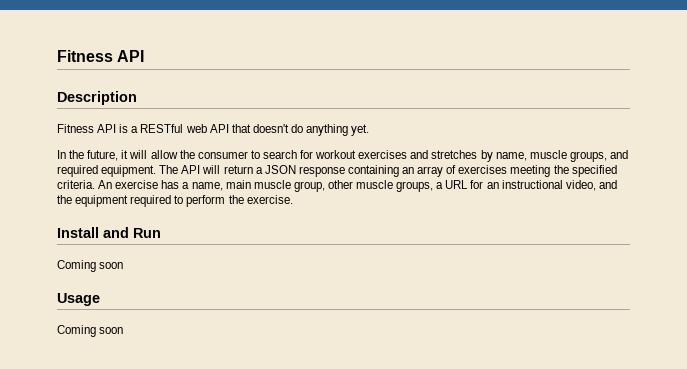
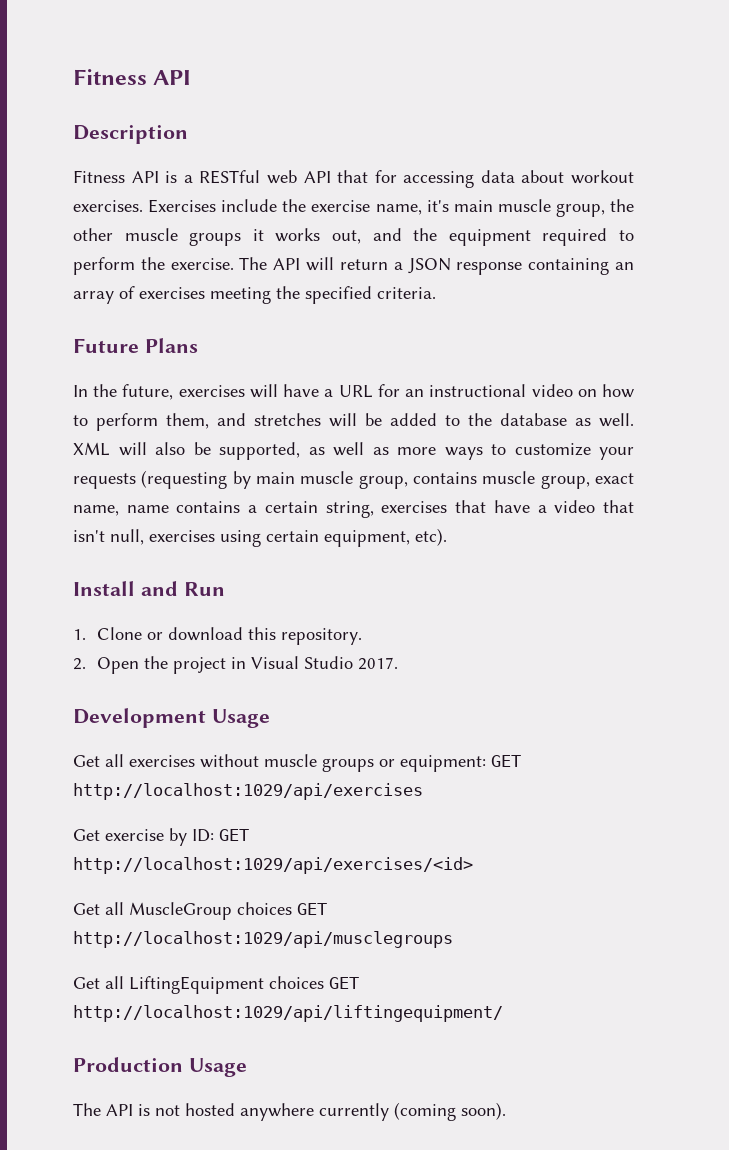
- Fitness API is a RESTful web API that doesn't do anything yet.
- In the future, it will allow the consumer to search for workout exercises and stretches by name, muscle groups, and required equipment.
+ Fitness API is a RESTful web API that for accessing data about workout exercises. Exercises include the exercise name, it's main muscle group, the other muscle groups it works out, and the equipment required to perform the exercise.
- The API will return a JSON response containing an array of exercises meeting the specified criteria. An exercise has a name, main muscle group, other muscle groups, a URL for an instructional video, and the equipment required to perform the exercise.
+ The API will return a JSON response containing an array of exercises meeting the specified criteria.
+ Future Plans
+ In the future, exercises will have a URL for an instructional video on how to perform them, and stretches will be added to the database as well. XML will also be supported, as well as more ways to customize your requests (requesting by main muscle group, contains muscle group, exact name, name contains a certain string, exercises that have a video that isn't null, exercises using certain equipment, etc).
  Install and Run
- Coming soon
- Usage
- Coming soon
+ 1. Clone or download this repository.
+ 2. Open the project in Visual Studio 2017.
+ Development Usage
+ Get all exercises without muscle groups or equipment: GET http://localhost:1029/api/exercises
+ Get exercise by ID: GET http://localhost:1029/api/exercises/<id>
+ Get all MuscleGroup choices GET http://localhost:1029/api/musclegroups
+ Get all LiftingEquipment choices GET http://localhost:1029/api/liftingequipment/
+ Production Usage
+ The API is not hosted anywhere currently (coming soon).

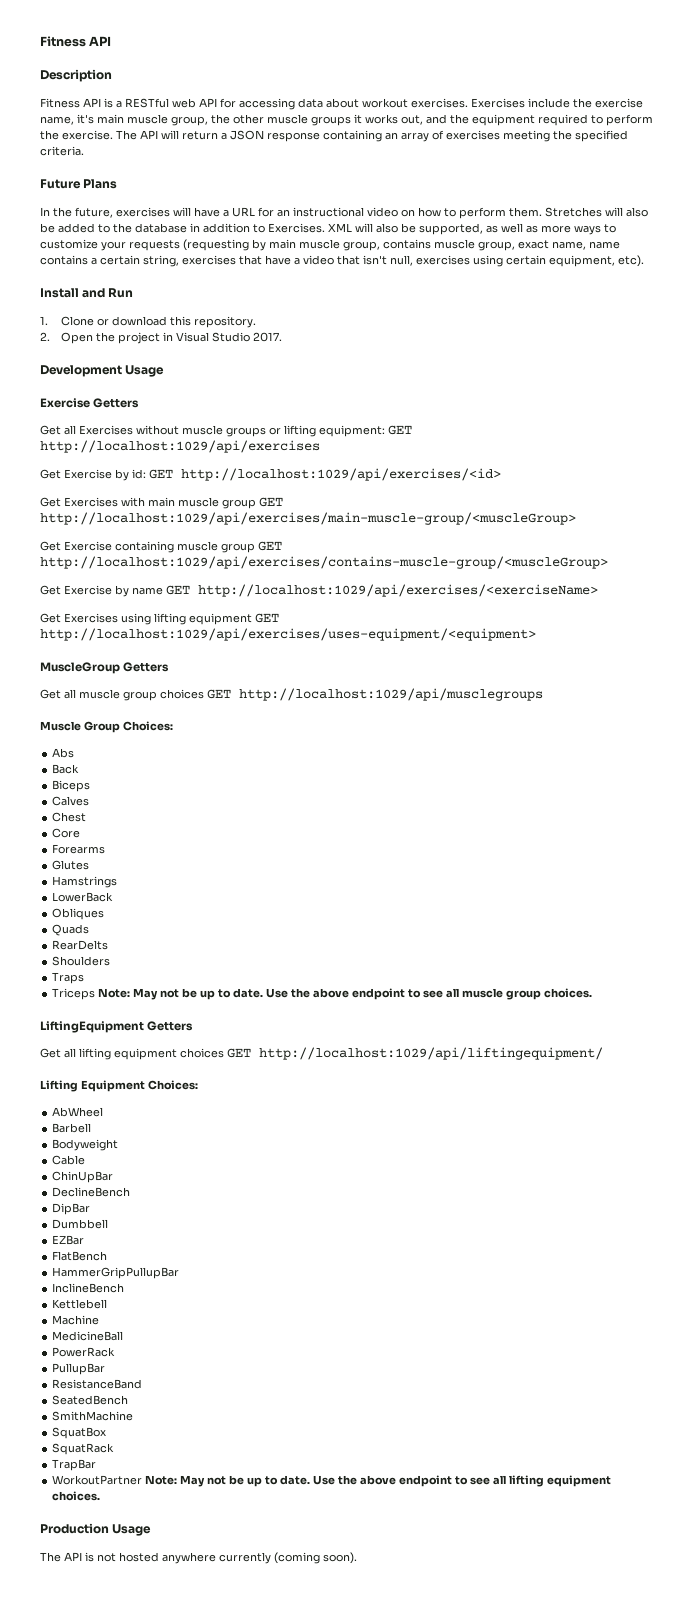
- Fitness API is a RESTful web API that for accessing data about workout exercises.
+ Fitness API is a RESTful web API for accessing data about workout exercises.
- In the future, exercises will have a URL for an instructional video on how to perform them, and stretches will be added to the database as well.
+ In the future, exercises will have a URL for an instructional video on how to perform them. Stretches will also be added to the database in addition to Exercises.
- Get all exercises without muscle groups or equipment: GET http://localhost:1029/api/exercises
+ Exercise Getters
+ Get all Exercises without muscle groups or lifting equipment: GET http://localhost:1029/api/exercises
- Get exercise by ID: GET http://localhost:1029/api/exercises/<id>
+ Get Exercise by id: GET http://localhost:1029/api/exercises/<id>
- Get all MuscleGroup choices GET http://localhost:1029/api/musclegroups
+ Get Exercises with main muscle group GET http://localhost:1029/api/exercises/main-muscle-group/<muscleGroup>
+ Get Exercise containing muscle group GET http://localhost:1029/api/exercises/contains-muscle-group/<muscleGroup>
+ Get Exercise by name GET http://localhost:1029/api/exercises/<exerciseName>
+ Get Exercises using lifting equipment GET http://localhost:1029/api/exercises/uses-equipment/<equipment>
+ MuscleGroup Getters
+ Get all muscle group choices GET http://localhost:1029/api/musclegroups
- Get all LiftingEquipment choices GET http://localhost:1029/api/liftingequipment/
+ Muscle Group Choices:
+ Abs
+ Back
+ Biceps
+ Calves
+ Chest
+ Core
+ Forearms
+ Glutes
+ Hamstrings
+ LowerBack
+ Obliques
+ Quads
+ RearDelts
+ Shoulders
+ Traps
+ Triceps Note: May not be up to date. Use the above endpoint to see all muscle group choices.
+ LiftingEquipment Getters
+ Get all lifting equipment choices GET http://localhost:1029/api/liftingequipment/
+ Lifting Equipment Choices:
+ AbWheel
+ Barbell
+ Bodyweight
+ Cable
+ ChinUpBar
+ DeclineBench
+ DipBar
+ Dumbbell
+ EZBar
+ FlatBench
+ HammerGripPullupBar
+ InclineBench
+ Kettlebell
+ Machine
+ MedicineBall
+ PowerRack
+ PullupBar
+ ResistanceBand
+ SeatedBench
+ SmithMachine
+ SquatBox
+ SquatRack
+ TrapBar
+ WorkoutPartner Note: May not be up to date. Use the above endpoint to see all lifting equipment choices.

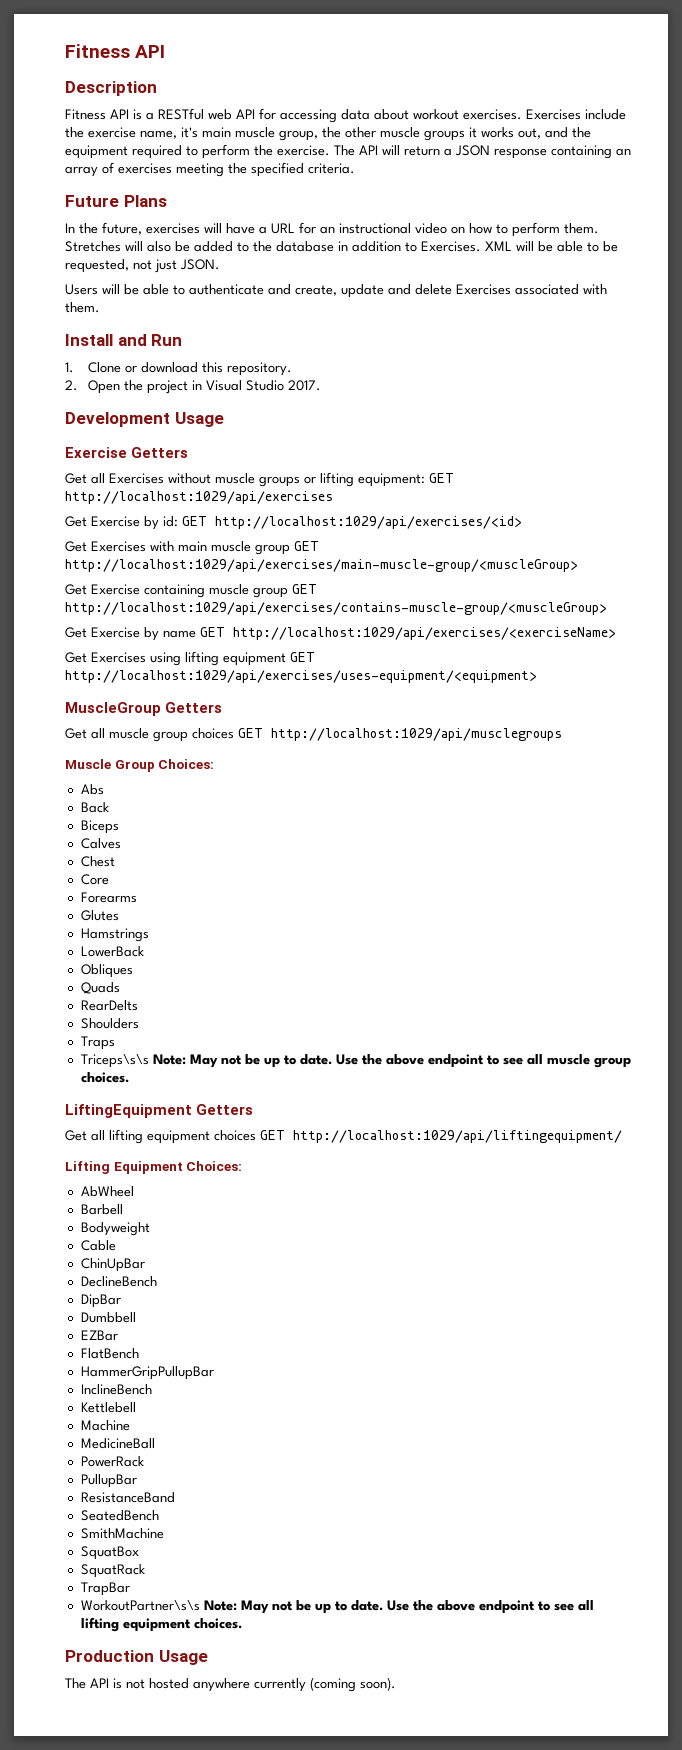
- XML will also be supported, as well as more ways to customize your requests (requesting by main muscle group, contains muscle group, exact name, name contains a certain string, exercises that have a video that isn't null, exercises using certain equipment, etc).
+ XML will be able to be requested, not just JSON.
+ Users will be able to authenticate and create, update and delete Exercises associated with them.
- Triceps Note: May not be up to date.
+ Triceps\s\s Note: May not be up to date.
- WorkoutPartner Note: May not be up to date.
+ WorkoutPartner\s\s Note: May not be up to date.

